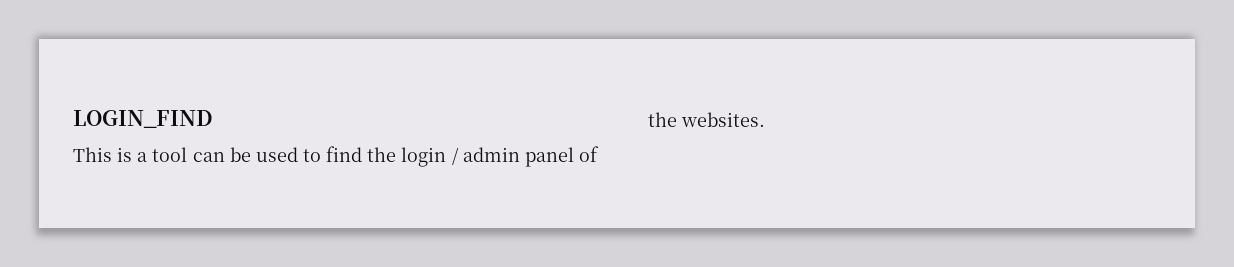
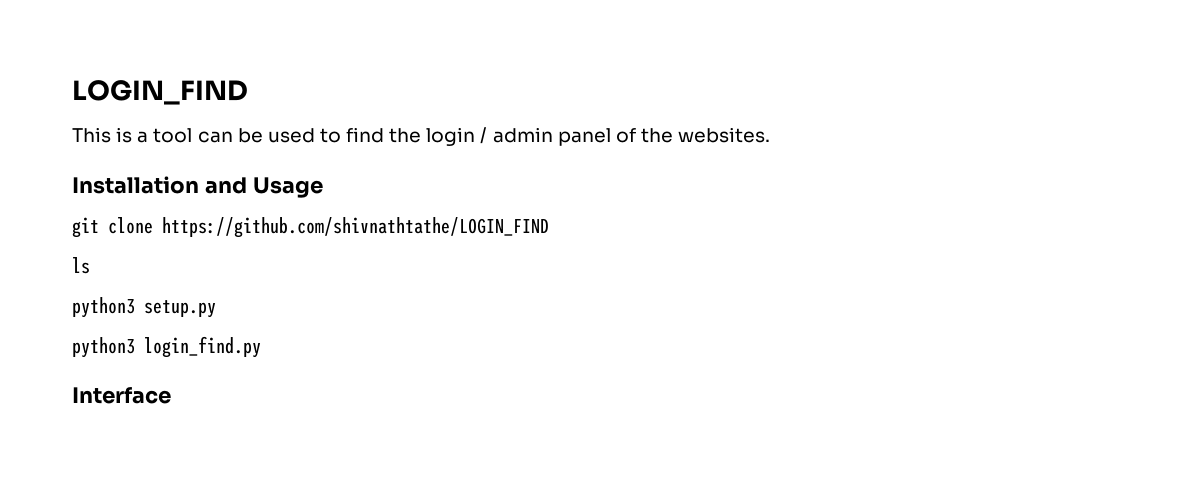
+ Installation and Usage
+ git clone https://github.com/shivnathtathe/LOGIN_FIND
+ ls
+ python3 setup.py
+ python3 login_find.py
+ Interface

